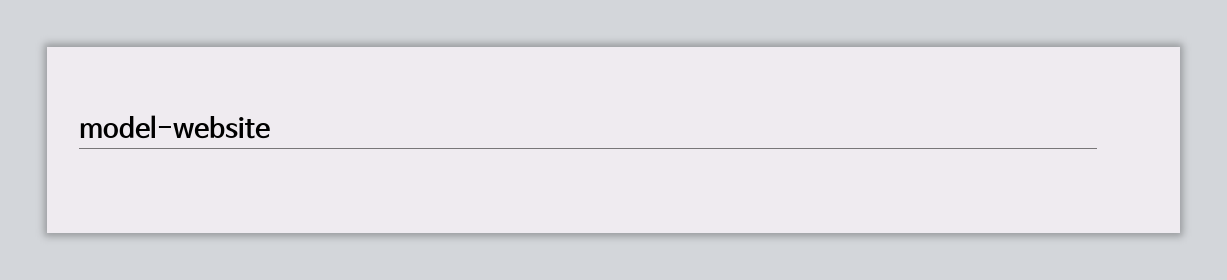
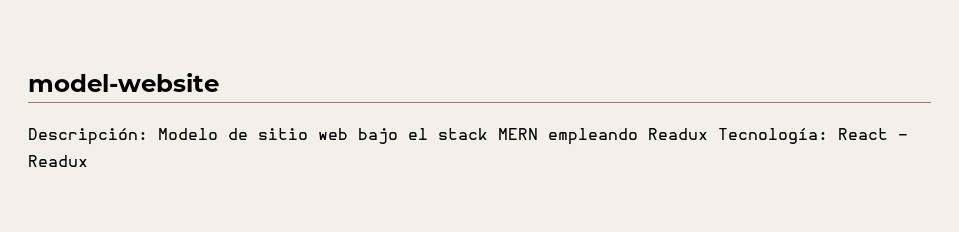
+ Descripción: Modelo de sitio web bajo el stack MERN empleando Readux Tecnología: React - Readux

